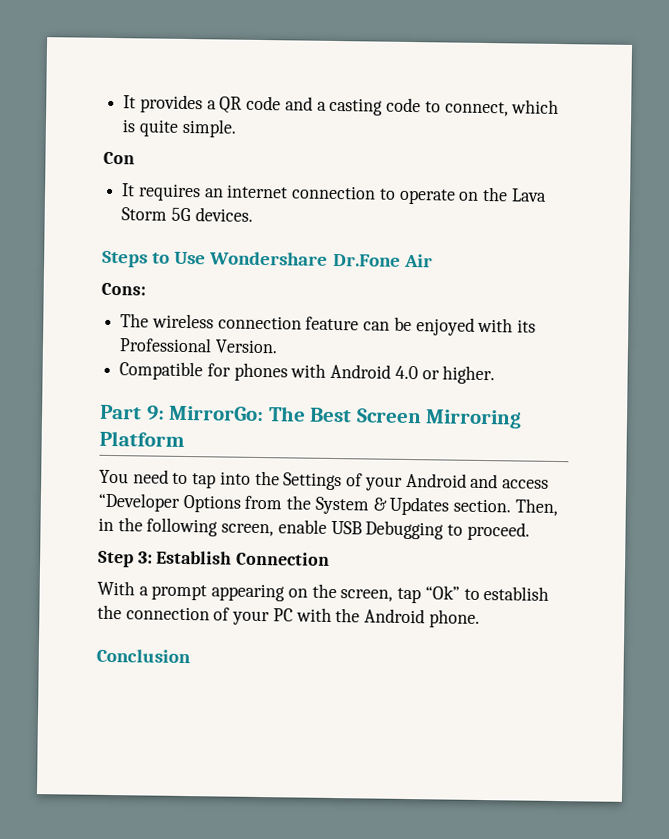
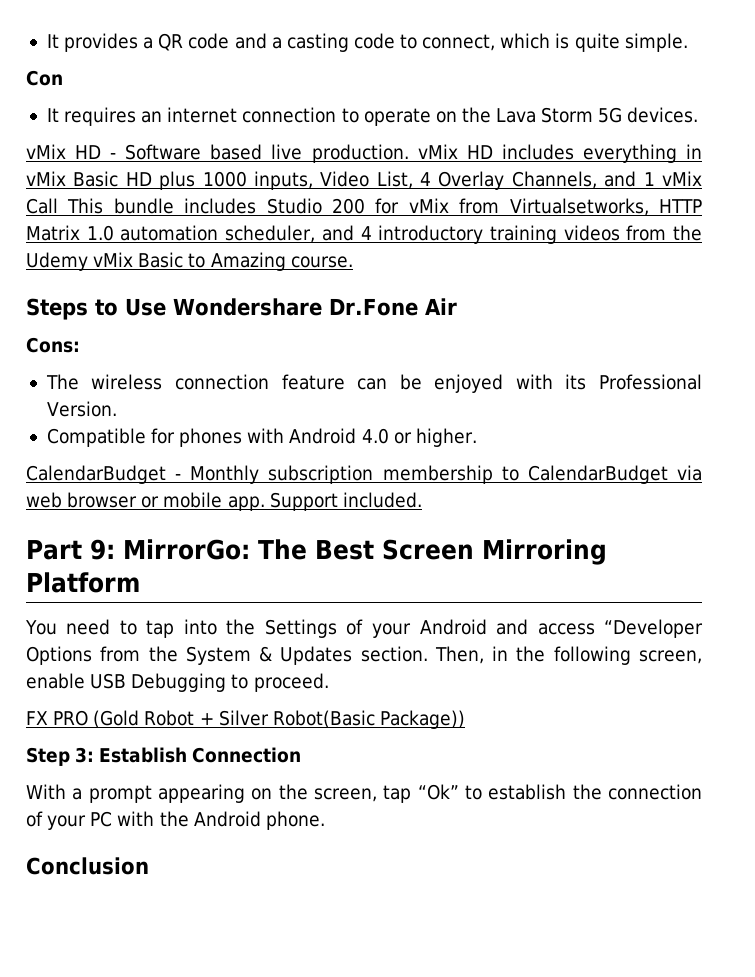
+ vMix HD - Software based live production. vMix HD includes everything in vMix Basic HD plus 1000 inputs, Video List, 4 Overlay Channels, and 1 vMix Call This bundle includes Studio 200 for vMix from Virtualsetworks, HTTP Matrix 1.0 automation scheduler, and 4 introductory training videos from the Udemy vMix Basic to Amazing course.
+ CalendarBudget - Monthly subscription membership to CalendarBudget via web browser or mobile app. Support included.
+ FX PRO (Gold Robot + Silver Robot(Basic Package))

